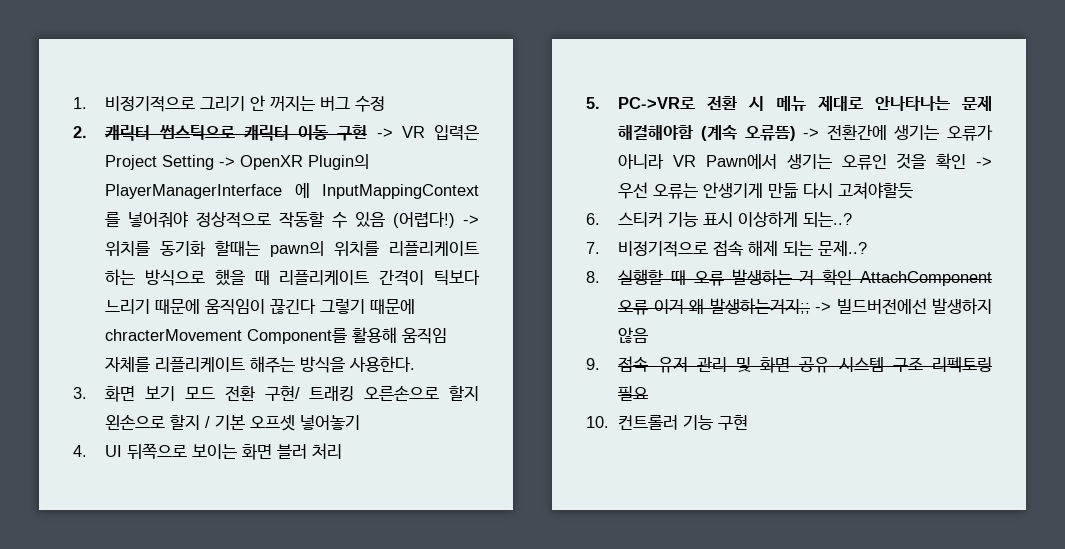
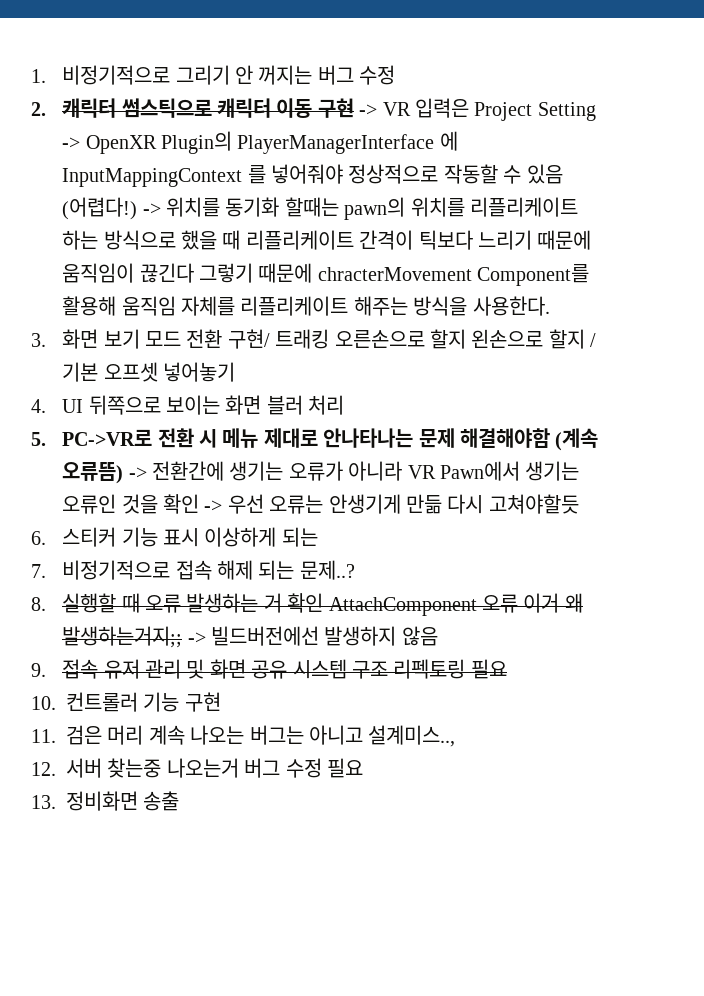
- 6. 스티커 기능 표시 이상하게 되는..?
+ 6. 스티커 기능 표시 이상하게 되는
+ 11. 검은 머리 계속 나오는 버그는 아니고 설계미스..,
+ 12. 서버 찾는중 나오는거 버그 수정 필요
+ 13. 정비화면 송출

